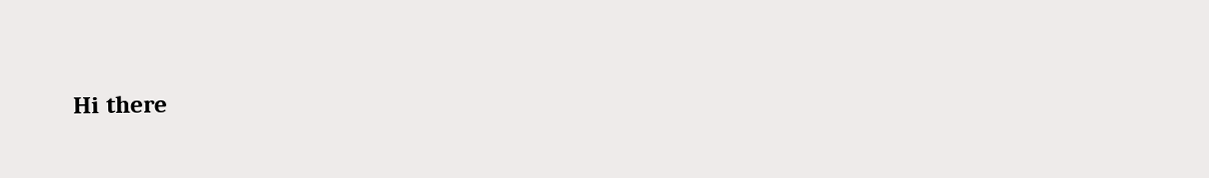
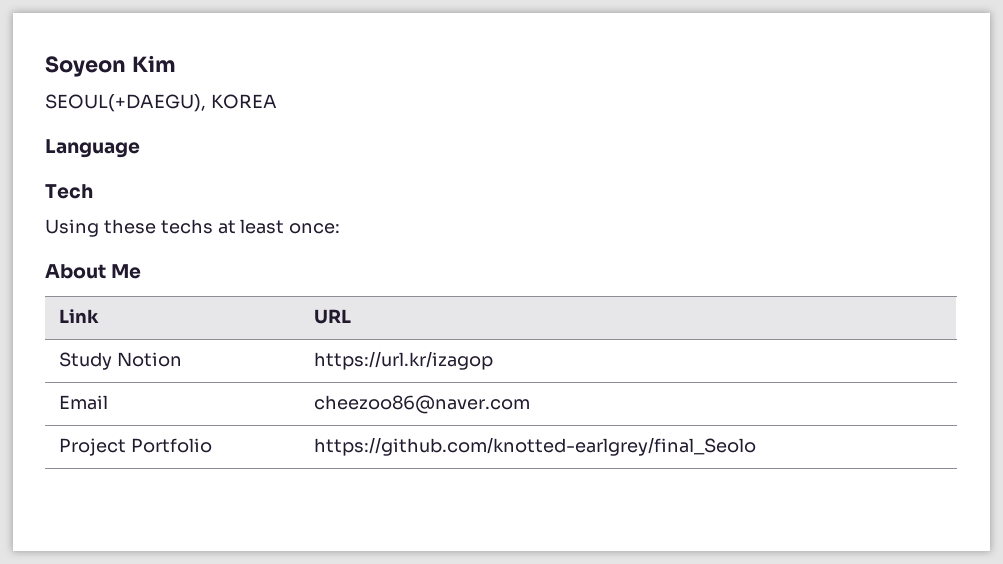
- Hi there
+ Soyeon Kim
+ SEOUL(+DAEGU), KOREA
+ Language
+ Tech
+ Using these techs at least once:
+ About Me
+ Link | URL
+ Study Notion | https://url.kr/izagop
+ Email | cheezoo86@naver.com
+ Project Portfolio | https://github.com/knotted-earlgrey/final_Seolo

